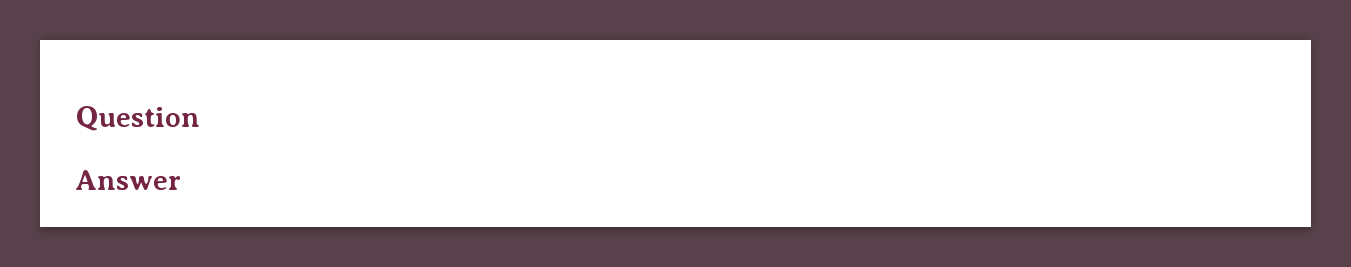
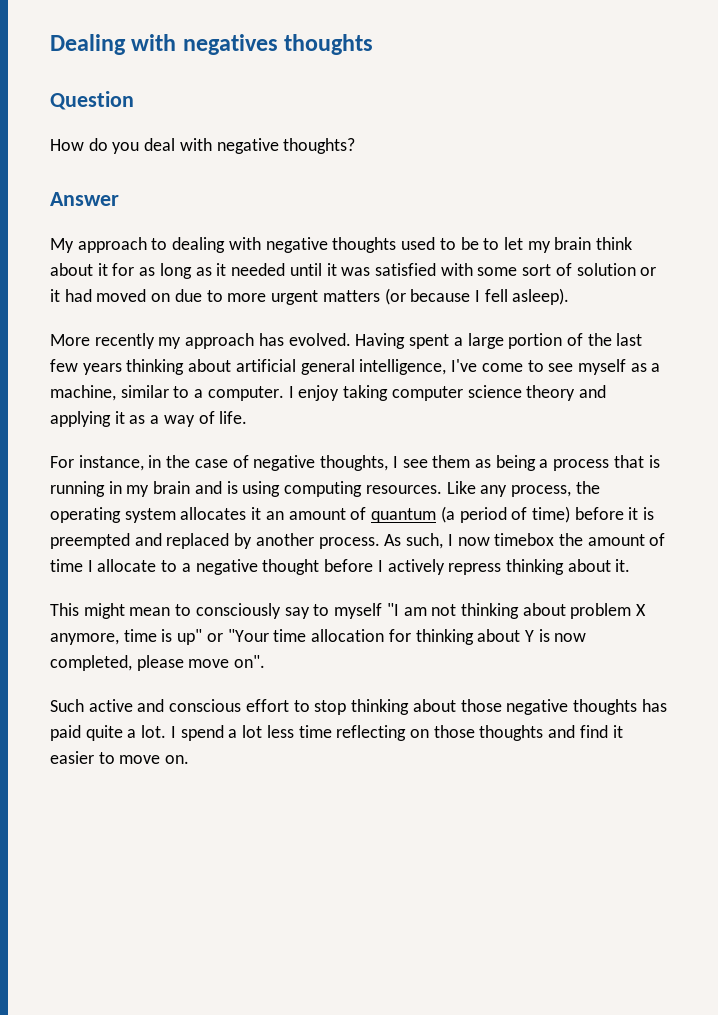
+ Dealing with negatives thoughts
  Question
+ How do you deal with negative thoughts?
  Answer
+ My approach to dealing with negative thoughts used to be to let my brain think about it for as long as it needed until it was satisfied with some sort of solution or it had moved on due to more urgent matters (or because I fell asleep).
+ More recently my approach has evolved. Having spent a large portion of the last few years thinking about artificial general intelligence, I've come to see myself as a machine, similar to a computer. I enjoy taking computer science theory and applying it as a way of life.
+ For instance, in the case of negative thoughts, I see them as being a process that is running in my brain and is using computing resources. Like any process, the operating system allocates it an amount of quantum (a period of time) before it is preempted and replaced by another process. As such, I now timebox the amount of time I allocate to a negative thought before I actively repress thinking about it.
+ This might mean to consciously say to myself "I am not thinking about problem X anymore, time is up" or "Your time allocation for thinking about Y is now completed, please move on".
+ Such active and conscious effort to stop thinking about those negative thoughts has paid quite a lot. I spend a lot less time reflecting on those thoughts and find it easier to move on.

